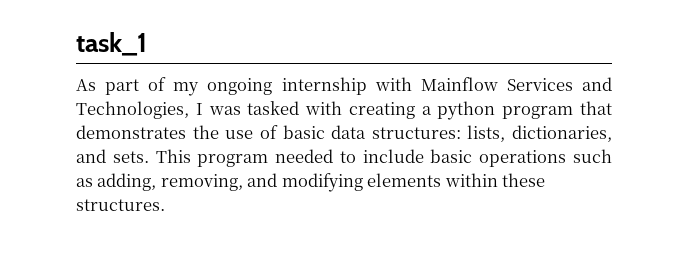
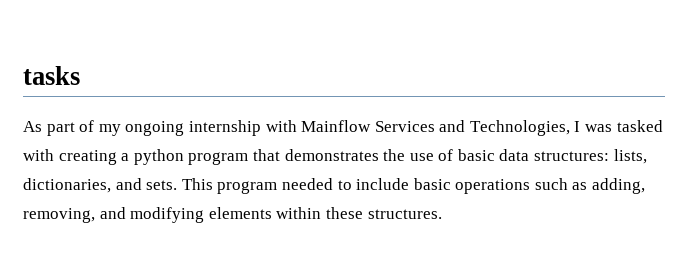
- task_1
+ tasks

